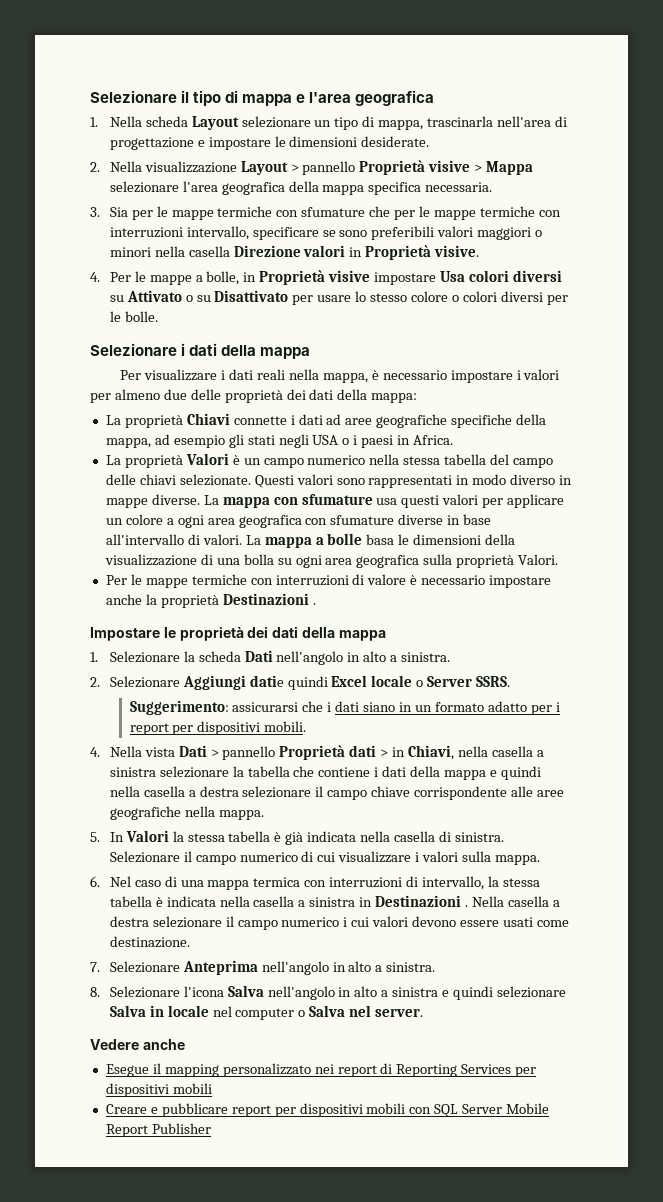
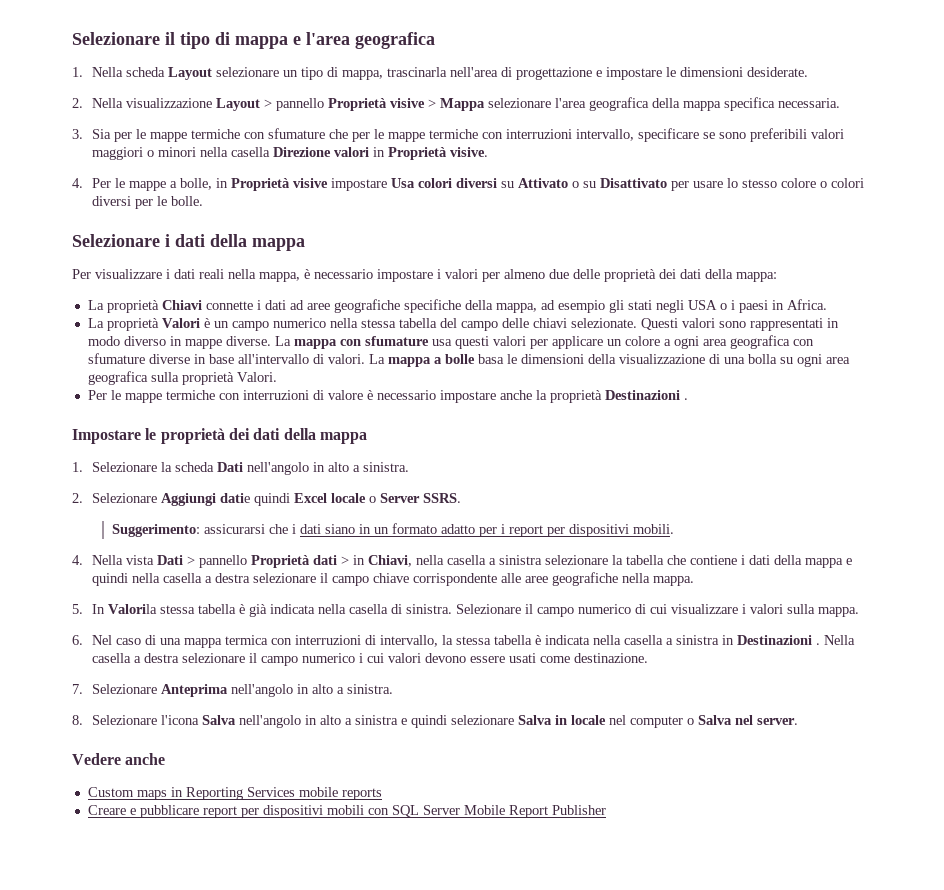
- 5. In Valori la stessa tabella è già indicata nella casella di sinistra.
+ 5. In Valorila stessa tabella è già indicata nella casella di sinistra.
- Esegue il mapping personalizzato nei report di Reporting Services per dispositivi mobili
+ Custom maps in Reporting Services mobile reports

